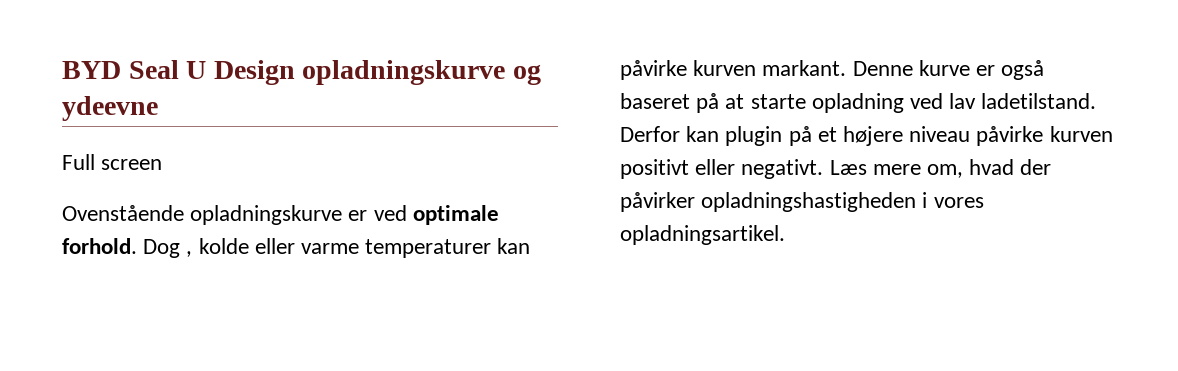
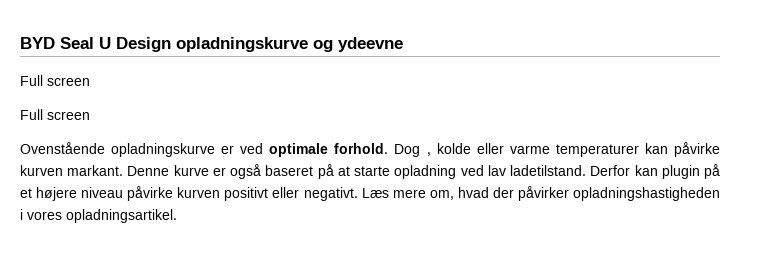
  BYD Seal U Design opladningskurve og ydeevne
+ Full screen

